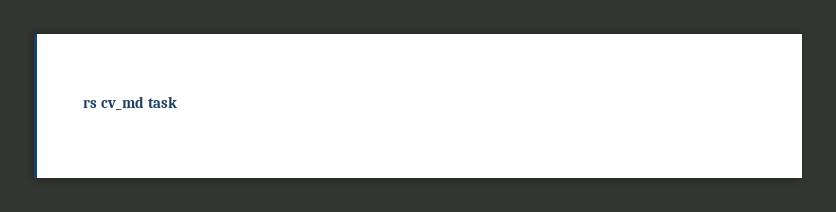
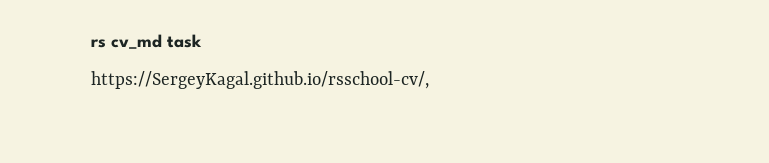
+ https://SergeyKagal.github.io/rsschool-cv/,

